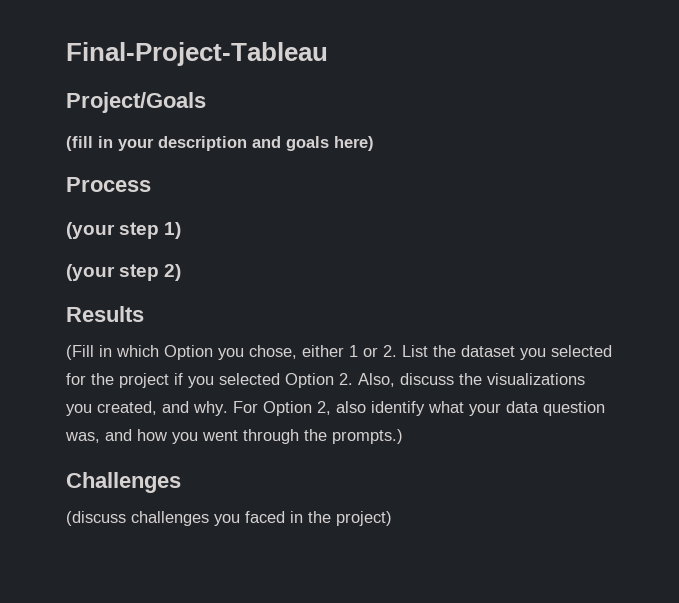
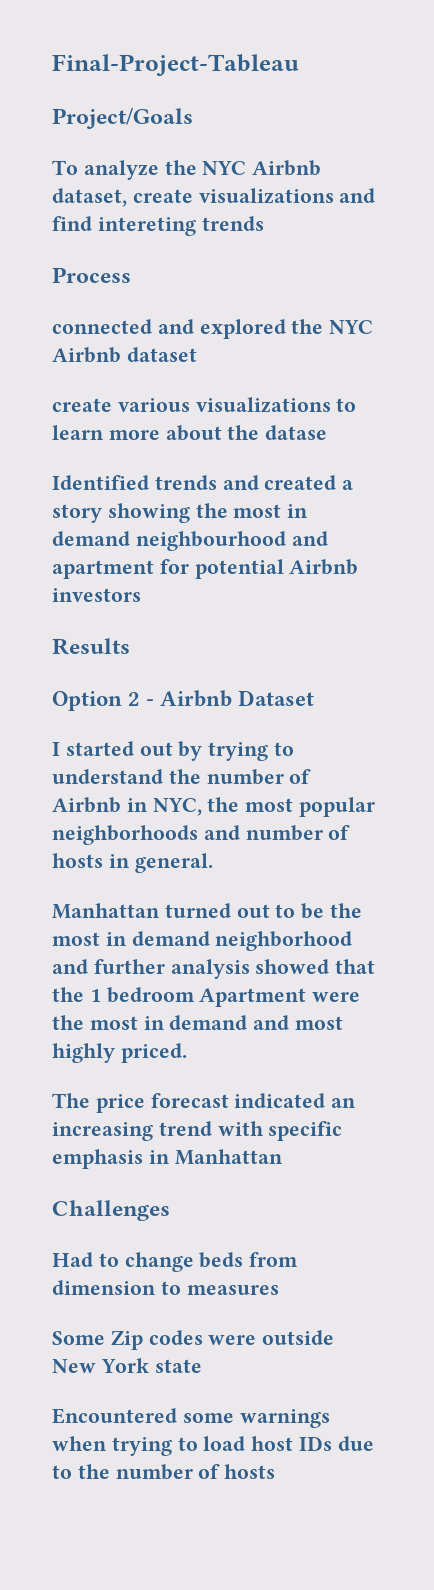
- (fill in your description and goals here)
+ To analyze the NYC Airbnb dataset, create visualizations and find intereting trends
  Process
- (your step 1)
- (your step 2)
+ connected and explored the NYC Airbnb dataset
+ create various visualizations to learn more about the datase
+ Identified trends and created a story showing the most in demand neighbourhood and apartment for potential Airbnb investors
  Results
- (Fill in which Option you chose, either 1 or 2. List the dataset you selected for the project if you selected Option 2. Also, discuss the visualizations you created, and why. For Option 2, also identify what your data question was, and how you went through the prompts.)
+ Option 2 - Airbnb Dataset
+ I started out by trying to understand the number of Airbnb in NYC, the most popular neighborhoods and number of hosts in general.
+ Manhattan turned out to be the most in demand neighborhood and further analysis showed that the 1 bedroom Apartment were the most in demand and most highly priced.
+ The price forecast indicated an increasing trend with specific emphasis in Manhattan
  Challenges
- (discuss challenges you faced in the project)
+ Had to change beds from dimension to measures
+ Some Zip codes were outside New York state
+ Encountered some warnings when trying to load host IDs due to the number of hosts

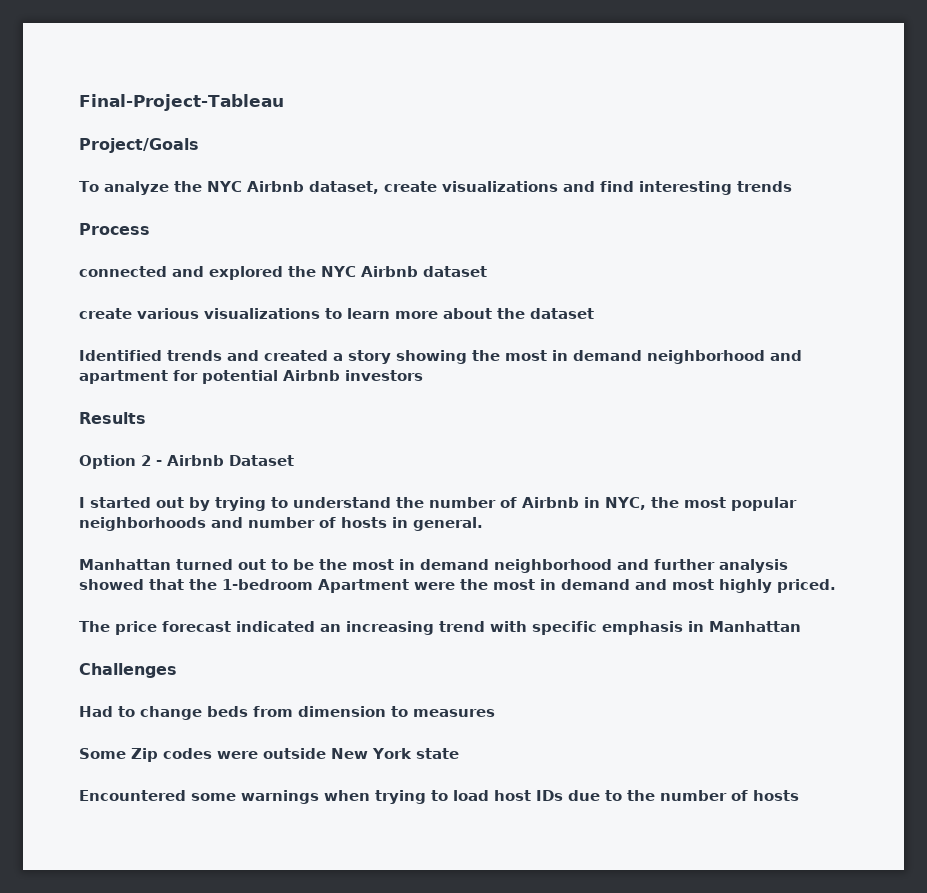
- To analyze the NYC Airbnb dataset, create visualizations and find intereting trends
+ To analyze the NYC Airbnb dataset, create visualizations and find interesting trends
- create various visualizations to learn more about the datase
+ create various visualizations to learn more about the dataset
- Identified trends and created a story showing the most in demand neighbourhood and apartment for potential Airbnb investors
+ Identified trends and created a story showing the most in demand neighborhood and apartment for potential Airbnb investors
- Manhattan turned out to be the most in demand neighborhood and further analysis showed that the 1 bedroom Apartment were the most in demand and most highly priced.
+ Manhattan turned out to be the most in demand neighborhood and further analysis showed that the 1-bedroom Apartment were the most in demand and most highly priced.

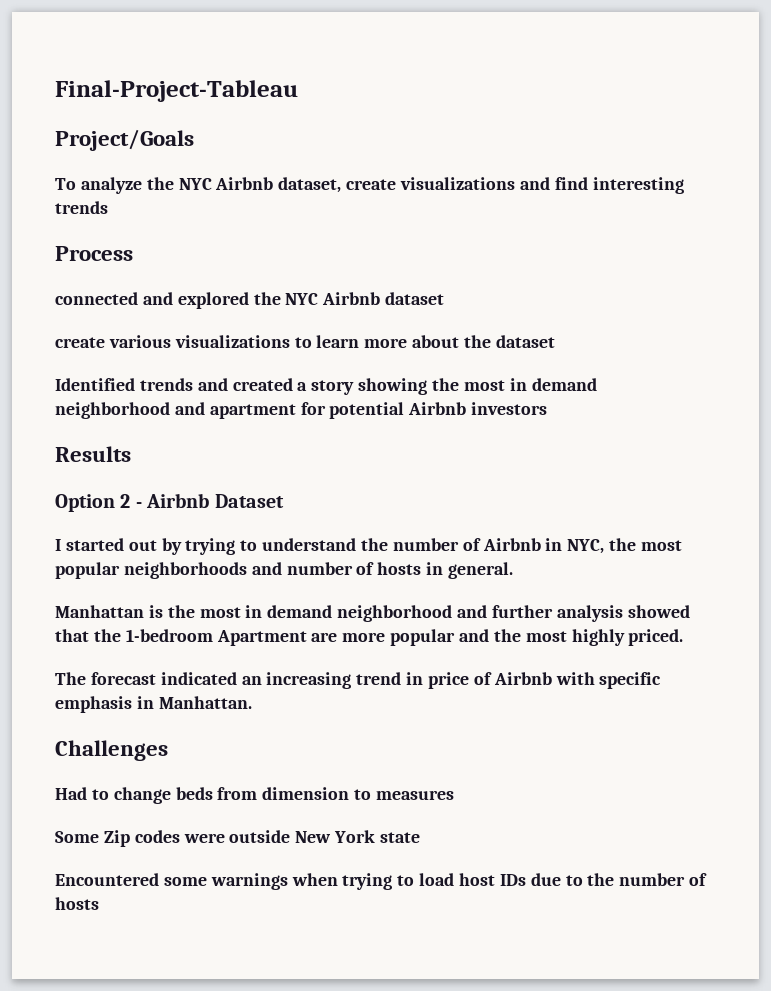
- Manhattan turned out to be the most in demand neighborhood and further analysis showed that the 1-bedroom Apartment were the most in demand and most highly priced.
+ Manhattan is the most in demand neighborhood and further analysis showed that the 1-bedroom Apartment are more popular and the most highly priced.
- The price forecast indicated an increasing trend with specific emphasis in Manhattan
+ The forecast indicated an increasing trend in price of Airbnb with specific emphasis in Manhattan.

